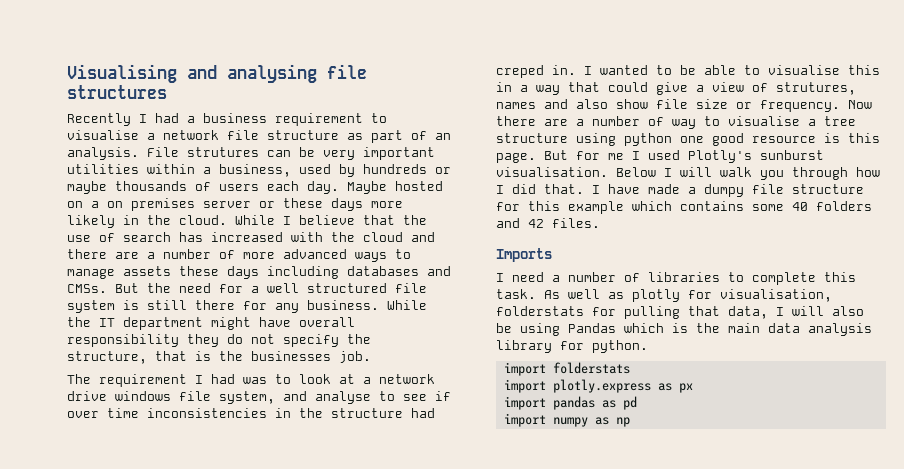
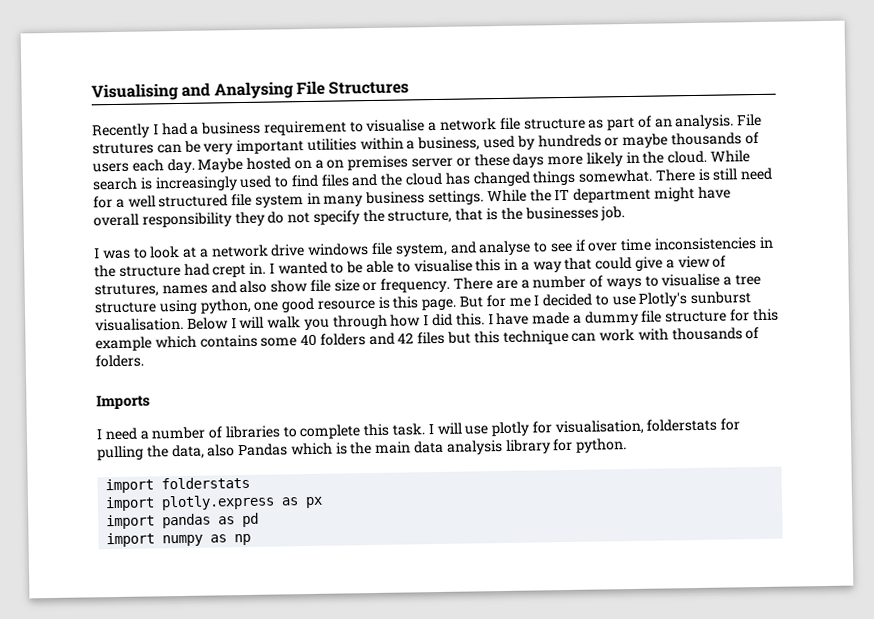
- Visualising and analysing file structures
+ Visualising and Analysing File Structures
- While I believe that the use of search has increased with the cloud and there are a number of more advanced ways to manage assets these days including databases and CMSs. But the need for a well structured file system is still there for any business.
+ While search is increasingly used to find files and the cloud has changed things somewhat. There is still need for a well structured file system in many business settings.
- The requirement I had was to look at a network drive windows file system, and analyse to see if over time inconsistencies in the structure had creped in.
+ I was to look at a network drive windows file system, and analyse to see if over time inconsistencies in the structure had crept in.
- Now there are a number of way to visualise a tree structure using python one good resource is this page.
+ There are a number of ways to visualise a tree structure using python, one good resource is this page.
- But for me I used Plotly's sunburst visualisation.
+ But for me I decided to use Plotly's sunburst visualisation.
- Below I will walk you through how I did that.
+ Below I will walk you through how I did this.
- I have made a dumpy file structure for this example which contains some 40 folders and 42 files.
+ I have made a dummy file structure for this example which contains some 40 folders and 42 files but this technique can work with thousands of folders.
- As well as plotly for visualisation, folderstats for pulling that data, I will also be using Pandas which is the main data analysis library for python.
+ I will use plotly for visualisation, folderstats for pulling the data, also Pandas which is the main data analysis library for python.

